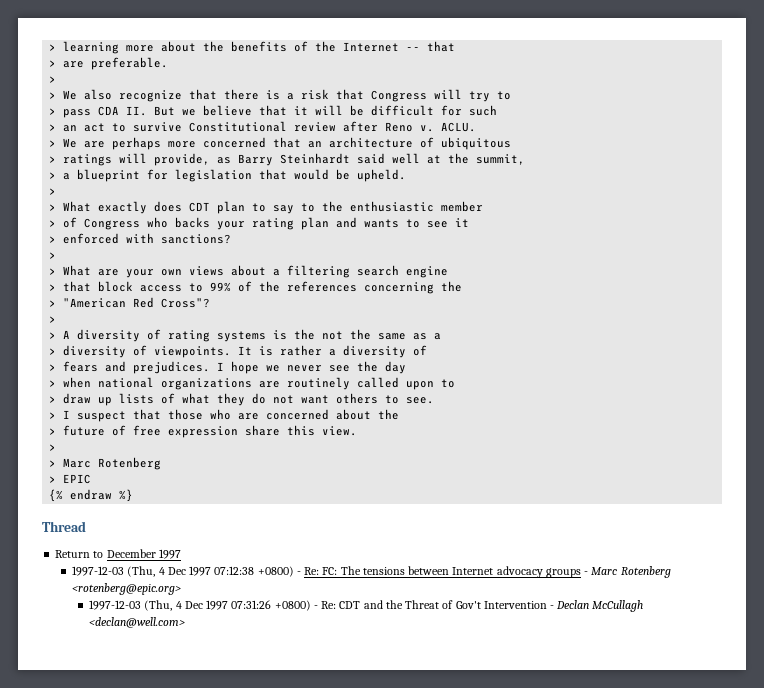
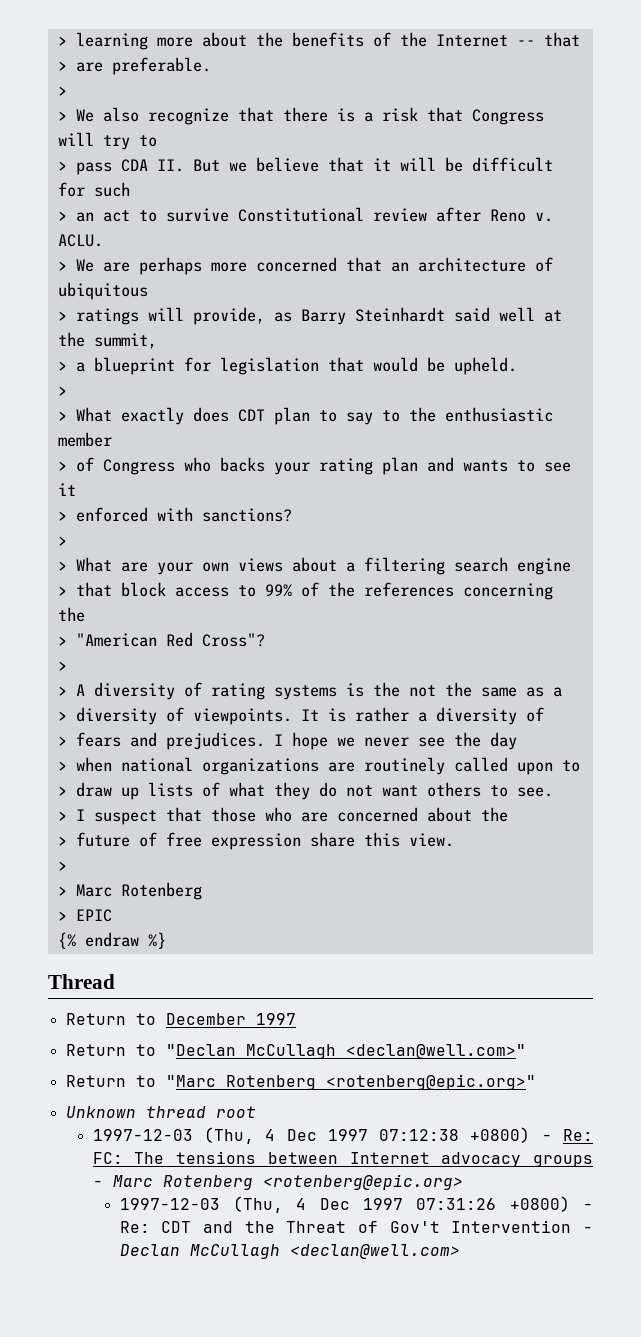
+ Return to "Declan McCullagh <declan@well.com>"
+ Return to "Marc Rotenberg <rotenberg@epic.org>"
+ Unknown thread root

